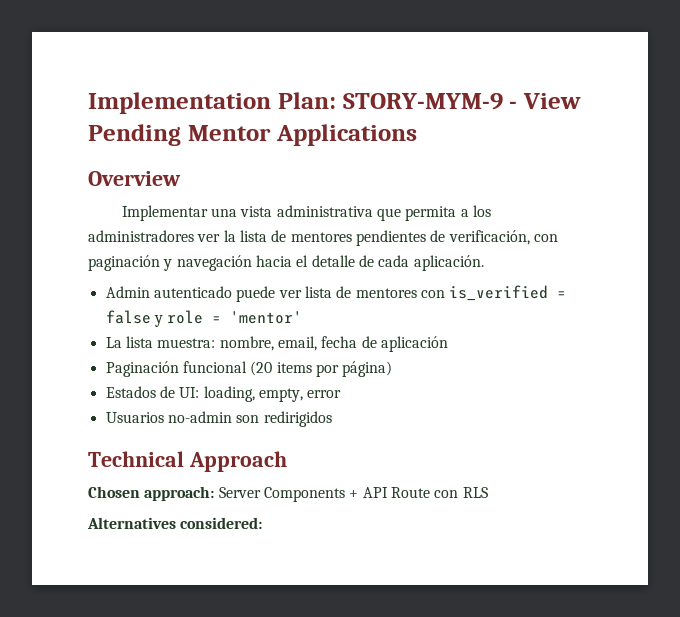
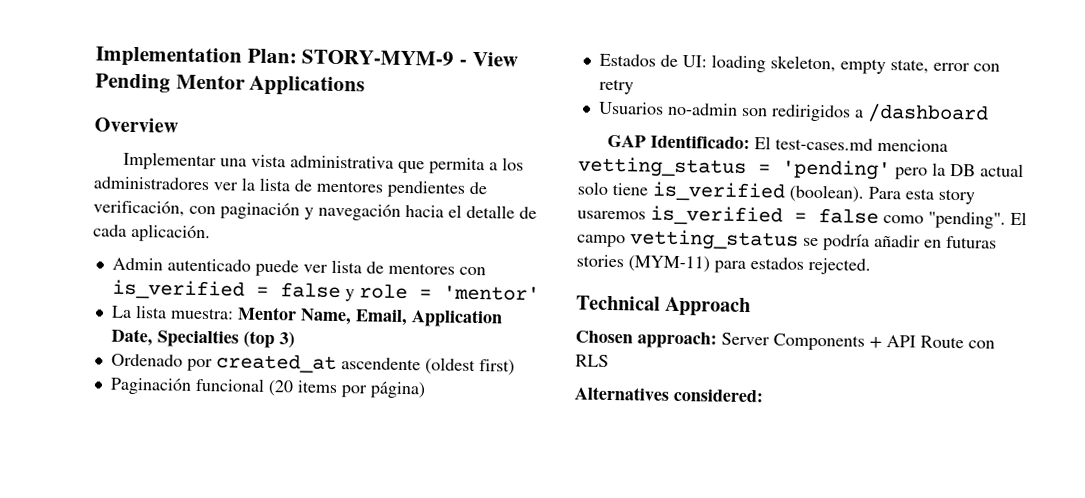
- La lista muestra: nombre, email, fecha de aplicación
+ La lista muestra: Mentor Name, Email, Application Date, Specialties (top 3)
+ Ordenado por created_at ascendente (oldest first)
- Estados de UI: loading, empty, error
+ Estados de UI: loading skeleton, empty state, error con retry
- Usuarios no-admin son redirigidos
+ Usuarios no-admin son redirigidos a /dashboard
+ GAP Identificado: El test-cases.md menciona vetting_status = 'pending' pero la DB actual solo tiene is_verified (boolean). Para esta story usaremos is_verified = false como "pending". El campo vetting_status se podría añadir en futuras stories (MYM-11) para estados rejected.

